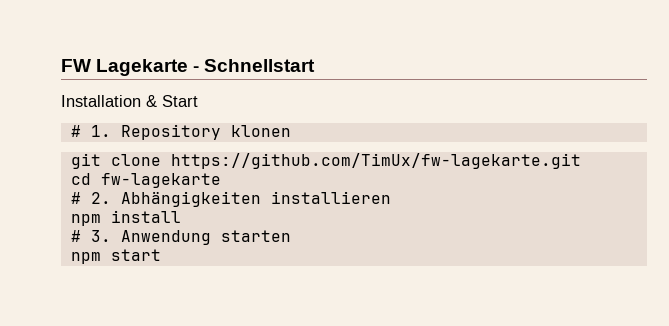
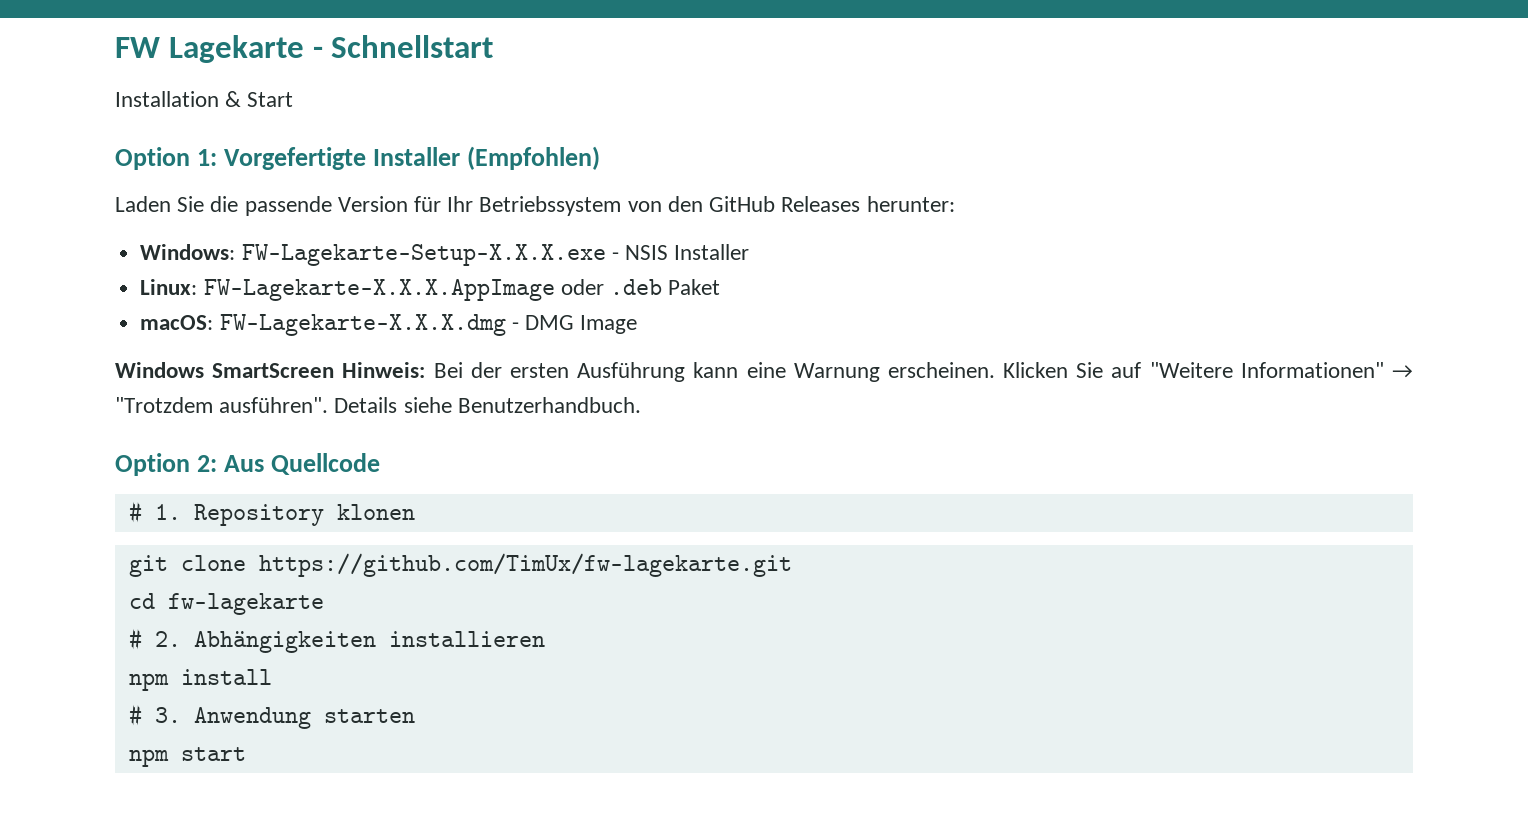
+ Option 1: Vorgefertigte Installer (Empfohlen)
+ Laden Sie die passende Version für Ihr Betriebssystem von den GitHub Releases herunter:
+ Windows: FW-Lagekarte-Setup-X.X.X.exe - NSIS Installer
+ Linux: FW-Lagekarte-X.X.X.AppImage oder .deb Paket
+ macOS: FW-Lagekarte-X.X.X.dmg - DMG Image
+ Windows SmartScreen Hinweis: Bei der ersten Ausführung kann eine Warnung erscheinen. Klicken Sie auf "Weitere Informationen" → "Trotzdem ausführen". Details siehe Benutzerhandbuch.
+ Option 2: Aus Quellcode

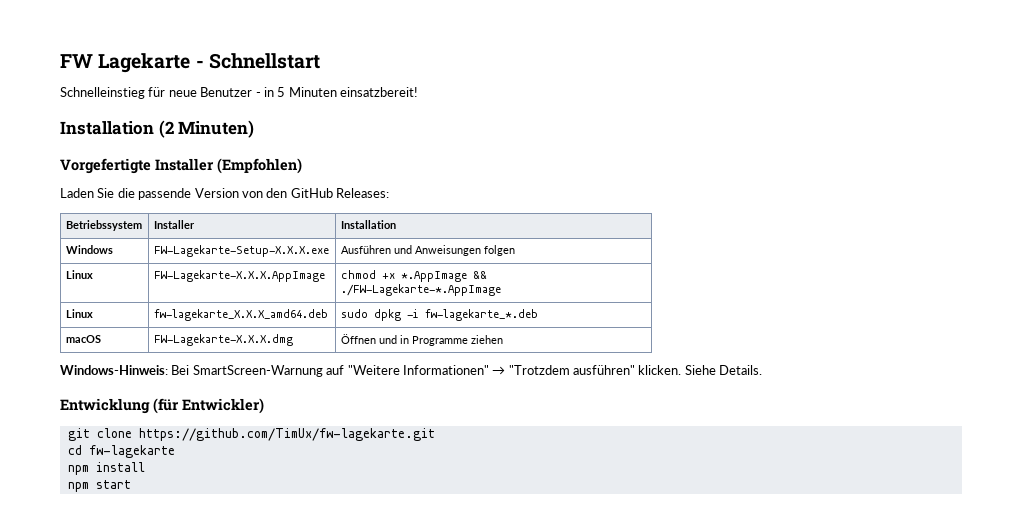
- Installation & Start
- Option 1: Vorgefertigte Installer (Empfohlen)
+ Schnelleinstieg für neue Benutzer - in 5 Minuten einsatzbereit!
+ Installation (2 Minuten)
+ Vorgefertigte Installer (Empfohlen)
- Laden Sie die passende Version für Ihr Betriebssystem von den GitHub Releases herunter:
- Windows: FW-Lagekarte-Setup-X.X.X.exe - NSIS Installer
- Linux: FW-Lagekarte-X.X.X.AppImage oder .deb Paket
- macOS: FW-Lagekarte-X.X.X.dmg - DMG Image
- Windows SmartScreen Hinweis: Bei der ersten Ausführung kann eine Warnung erscheinen. Klicken Sie auf "Weitere Informationen" → "Trotzdem ausführen". Details siehe Benutzerhandbuch.
- Option 2: Aus Quellcode
- # 1. Repository klonen
+ Laden Sie die passende Version von den GitHub Releases:
+ Betriebssystem | Installer | Installation
+ Windows | FW-Lagekarte-Setup-X.X.X.exe | Ausführen und Anweisungen folgen
+ Linux | FW-Lagekarte-X.X.X.AppImage | chmod +x *.AppImage && ./FW-Lagekarte-*.AppImage
+ Linux | fw-lagekarte_X.X.X_amd64.deb | sudo dpkg -i fw-lagekarte_*.deb
+ macOS | FW-Lagekarte-X.X.X.dmg | Öffnen und in Programme ziehen
+ Windows-Hinweis: Bei SmartScreen-Warnung auf "Weitere Informationen" → "Trotzdem ausführen" klicken. Siehe Details.
+ Entwicklung (für Entwickler)
- # 2. Abhängigkeiten installieren
  npm install
- # 3. Anwendung starten

